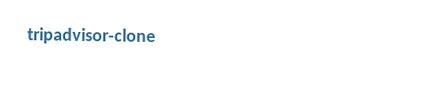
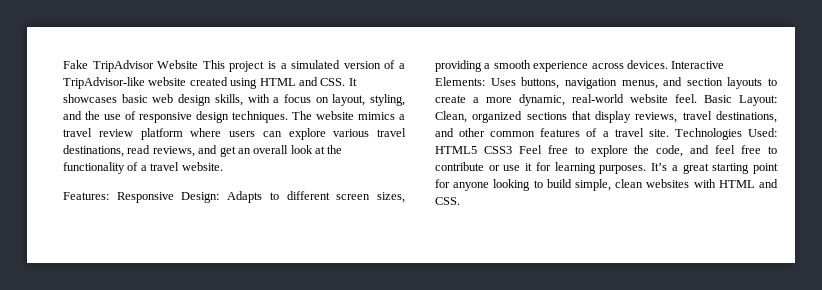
- tripadvisor-clone
+ Fake TripAdvisor Website This project is a simulated version of a TripAdvisor-like website created using HTML and CSS. It showcases basic web design skills, with a focus on layout, styling, and the use of responsive design techniques. The website mimics a travel review platform where users can explore various travel destinations, read reviews, and get an overall look at the functionality of a travel website.
+ Features: Responsive Design: Adapts to different screen sizes, providing a smooth experience across devices. Interactive Elements: Uses buttons, navigation menus, and section layouts to create a more dynamic, real-world website feel. Basic Layout: Clean, organized sections that display reviews, travel destinations, and other common features of a travel site. Technologies Used: HTML5 CSS3 Feel free to explore the code, and feel free to contribute or use it for learning purposes. It’s a great starting point for anyone looking to build simple, clean websites with HTML and CSS.

